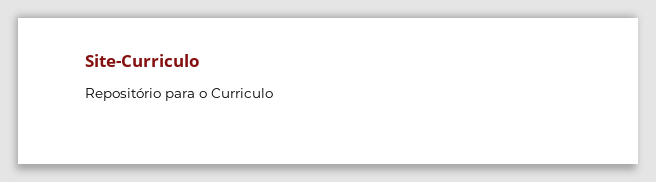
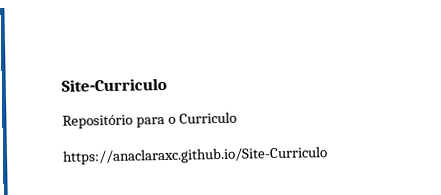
+ https://anaclaraxc.github.io/Site-Curriculo

